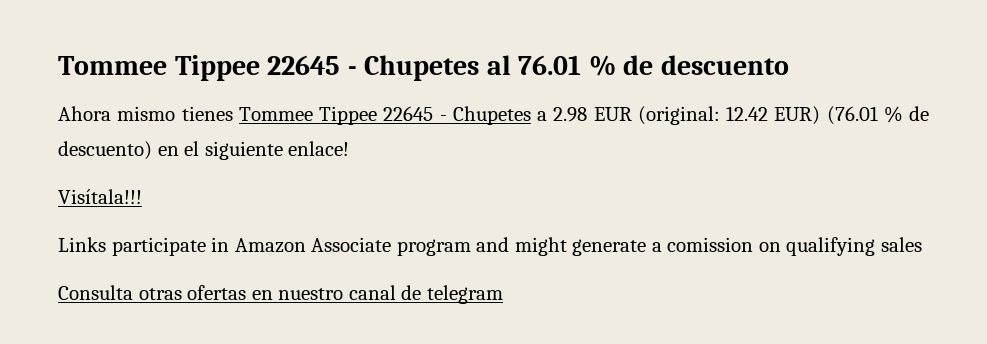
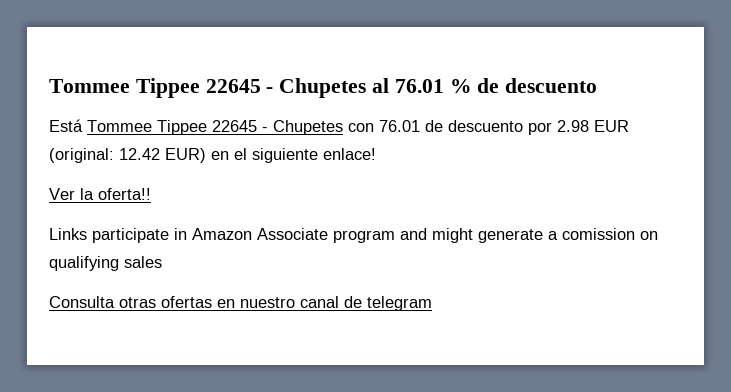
- Ahora mismo tienes Tommee Tippee 22645 - Chupetes a 2.98 EUR (original: 12.42 EUR) (76.01 % de descuento) en el siguiente enlace!
+ Está Tommee Tippee 22645 - Chupetes con 76.01 de descuento por 2.98 EUR (original: 12.42 EUR) en el siguiente enlace!
- Visítala!!!
+ Ver la oferta!!

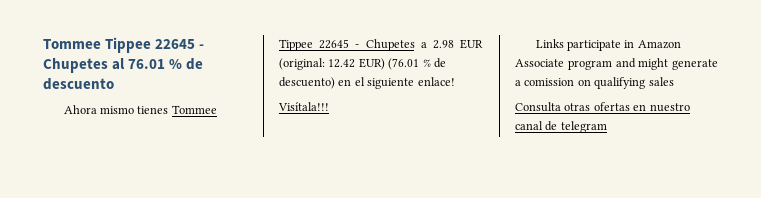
- Está Tommee Tippee 22645 - Chupetes con 76.01 de descuento por 2.98 EUR (original: 12.42 EUR) en el siguiente enlace!
+ Ahora mismo tienes Tommee Tippee 22645 - Chupetes a 2.98 EUR (original: 12.42 EUR) (76.01 % de descuento) en el siguiente enlace!
- Ver la oferta!!
+ Visítala!!!

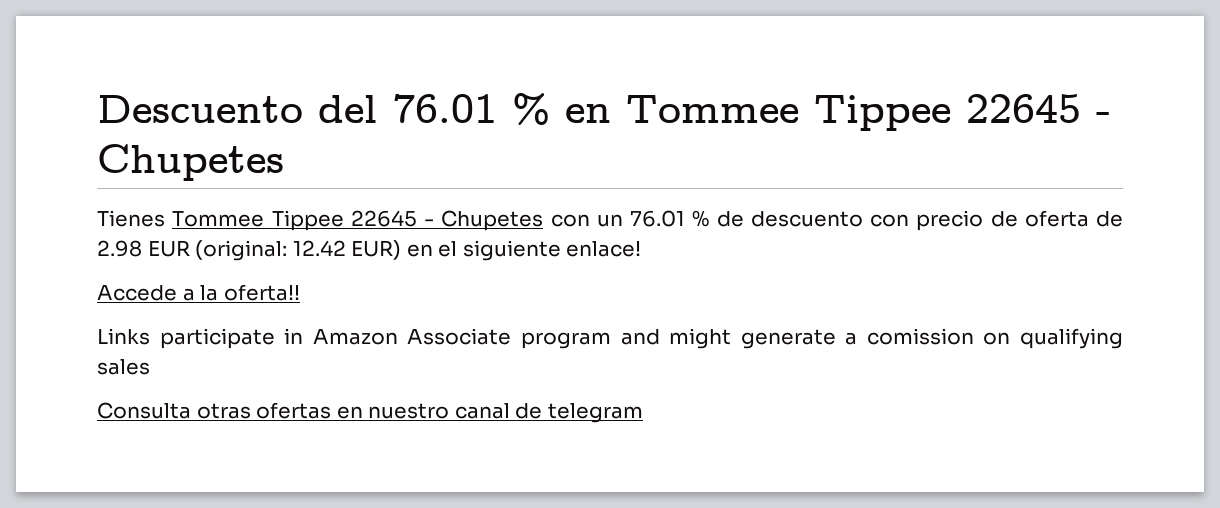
- Tommee Tippee 22645 - Chupetes al 76.01 % de descuento
- Ahora mismo tienes Tommee Tippee 22645 - Chupetes a 2.98 EUR (original: 12.42 EUR) (76.01 % de descuento) en el siguiente enlace!
+ Descuento del 76.01 % en Tommee Tippee 22645 - Chupetes
+ Tienes Tommee Tippee 22645 - Chupetes con un 76.01 % de descuento con precio de oferta de 2.98 EUR (original: 12.42 EUR) en el siguiente enlace!
- Visítala!!!
+ Accede a la oferta!!

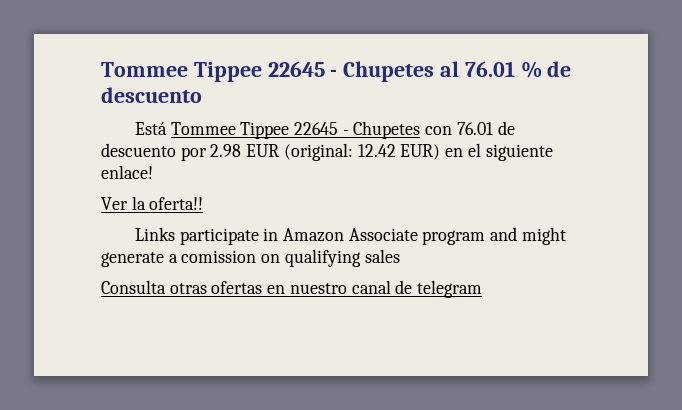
- Descuento del 76.01 % en Tommee Tippee 22645 - Chupetes
- Tienes Tommee Tippee 22645 - Chupetes con un 76.01 % de descuento con precio de oferta de 2.98 EUR (original: 12.42 EUR) en el siguiente enlace!
+ Tommee Tippee 22645 - Chupetes al 76.01 % de descuento
+ Está Tommee Tippee 22645 - Chupetes con 76.01 de descuento por 2.98 EUR (original: 12.42 EUR) en el siguiente enlace!
- Accede a la oferta!!
+ Ver la oferta!!

